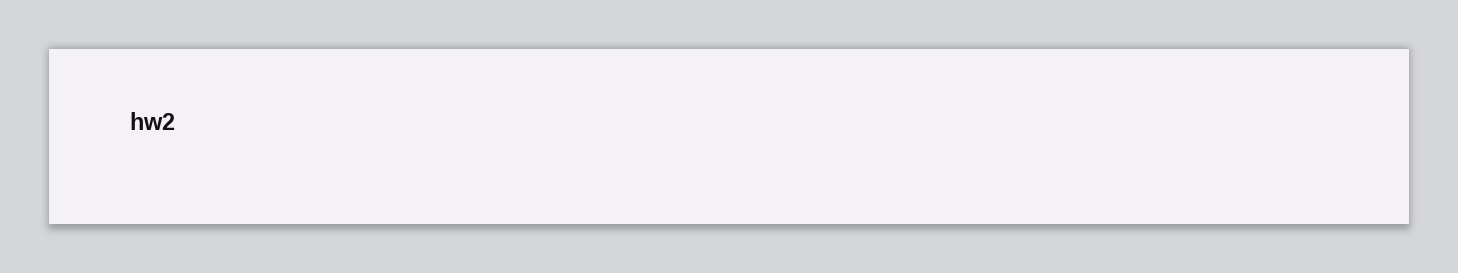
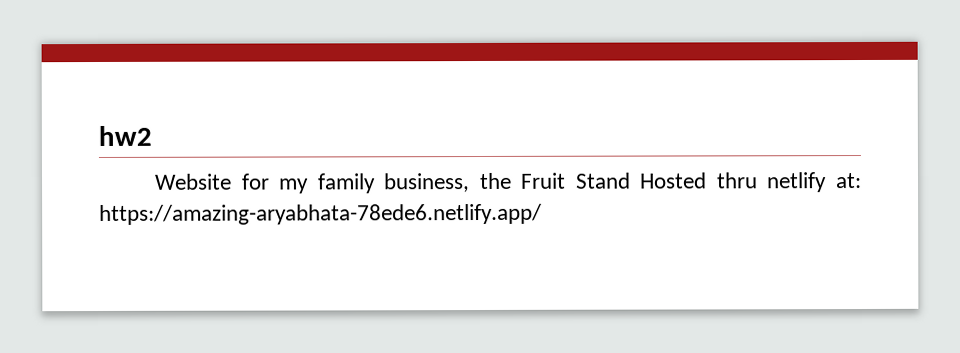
+ Website for my family business, the Fruit Stand Hosted thru netlify at: https://amazing-aryabhata-78ede6.netlify.app/

